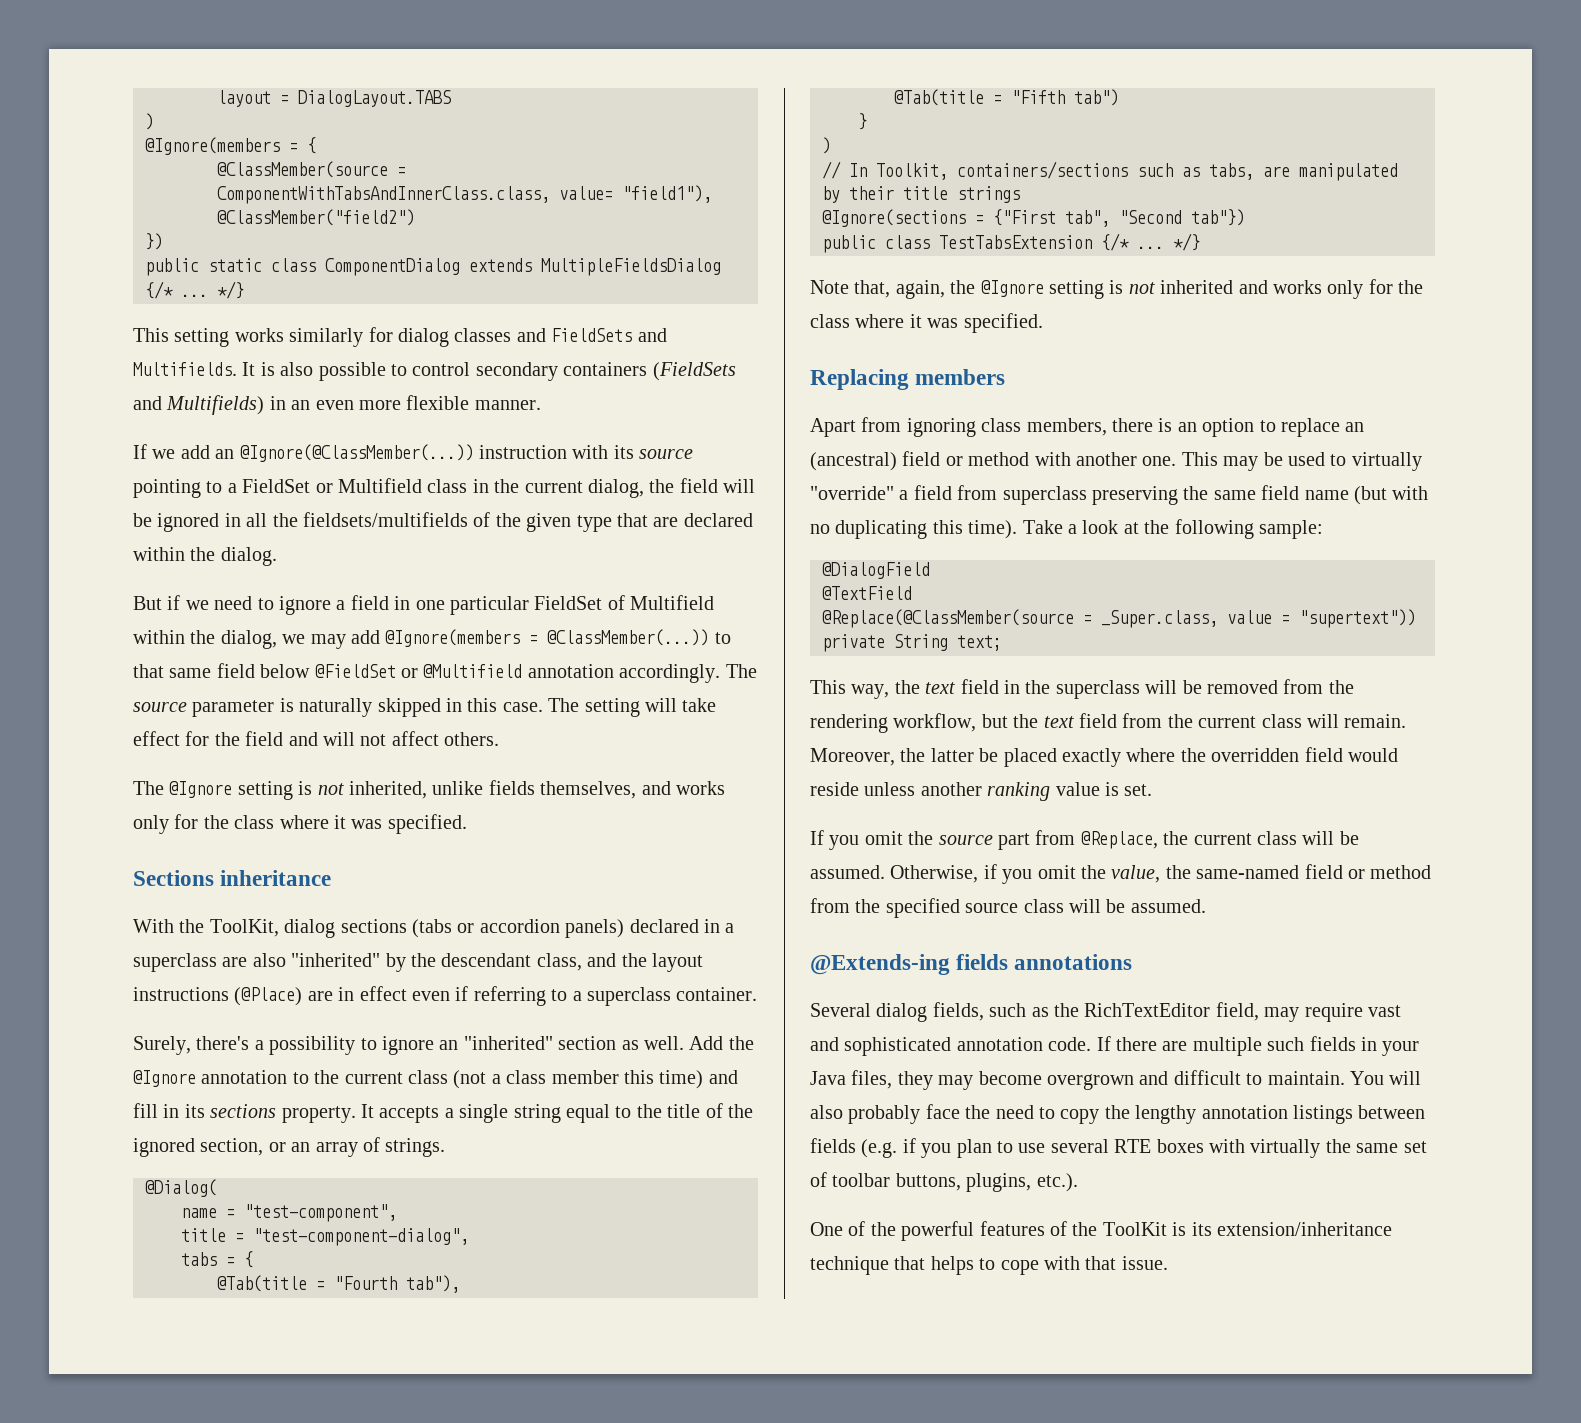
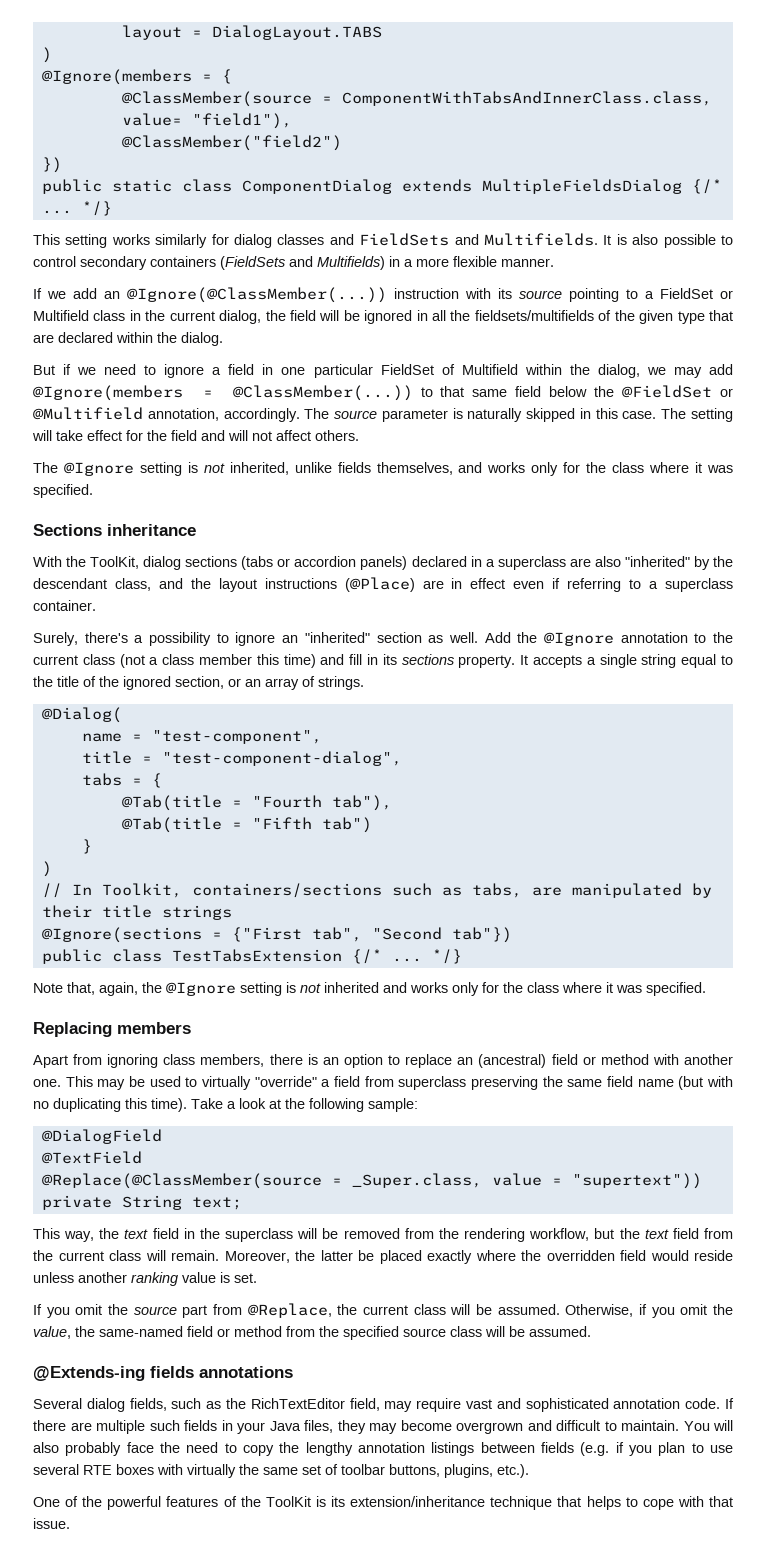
- It is also possible to control secondary containers (FieldSets and Multifields) in an even more flexible manner.
+ It is also possible to control secondary containers (FieldSets and Multifields) in a more flexible manner.
- But if we need to ignore a field in one particular FieldSet of Multifield within the dialog, we may add @Ignore(members = @ClassMember(...)) to that same field below @FieldSet or @Multifield annotation accordingly.
+ But if we need to ignore a field in one particular FieldSet of Multifield within the dialog, we may add @Ignore(members = @ClassMember(...)) to that same field below the @FieldSet or @Multifield annotation, accordingly.

